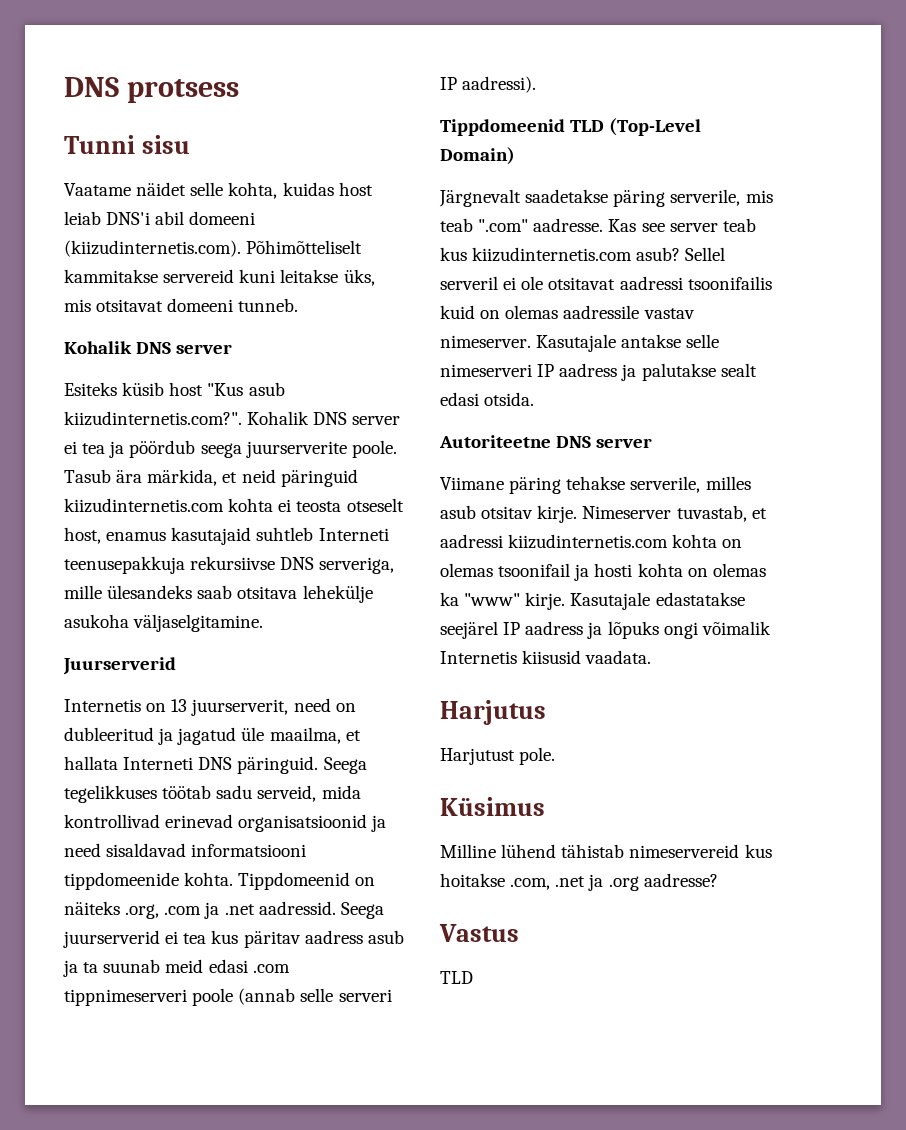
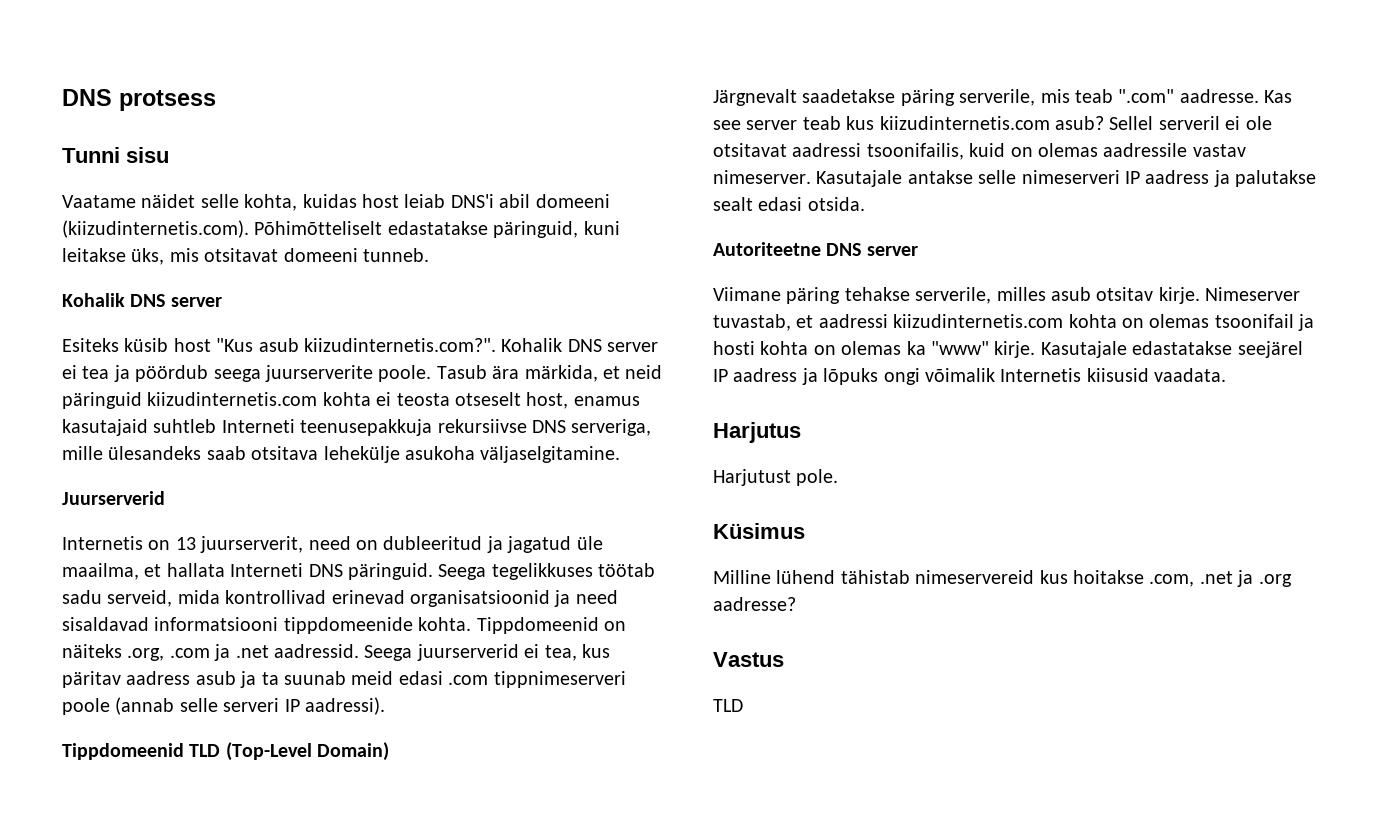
- Vaatame näidet selle kohta, kuidas host leiab DNS'i abil domeeni (kiizudinternetis.com). Põhimõtteliselt kammitakse servereid kuni leitakse üks, mis otsitavat domeeni tunneb.
+ Vaatame näidet selle kohta, kuidas host leiab DNS'i abil domeeni (kiizudinternetis.com). Põhimõtteliselt edastatakse päringuid, kuni leitakse üks, mis otsitavat domeeni tunneb.
- Seega juurserverid ei tea kus päritav aadress asub ja ta suunab meid edasi .com tippnimeserveri poole (annab selle serveri IP aadressi).
+ Seega juurserverid ei tea, kus päritav aadress asub ja ta suunab meid edasi .com tippnimeserveri poole (annab selle serveri IP aadressi).
- Sellel serveril ei ole otsitavat aadressi tsoonifailis kuid on olemas aadressile vastav nimeserver.
+ Sellel serveril ei ole otsitavat aadressi tsoonifailis, kuid on olemas aadressile vastav nimeserver.

